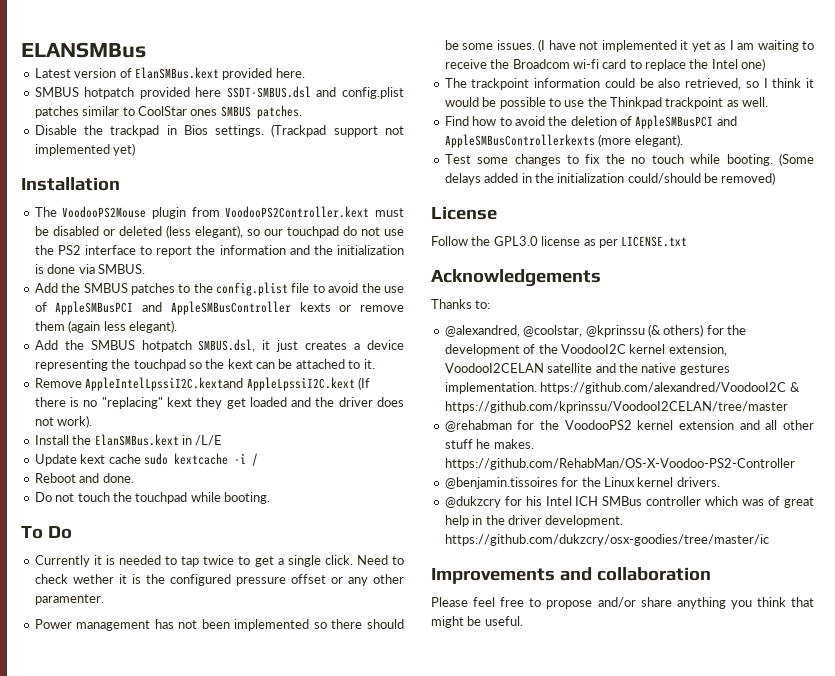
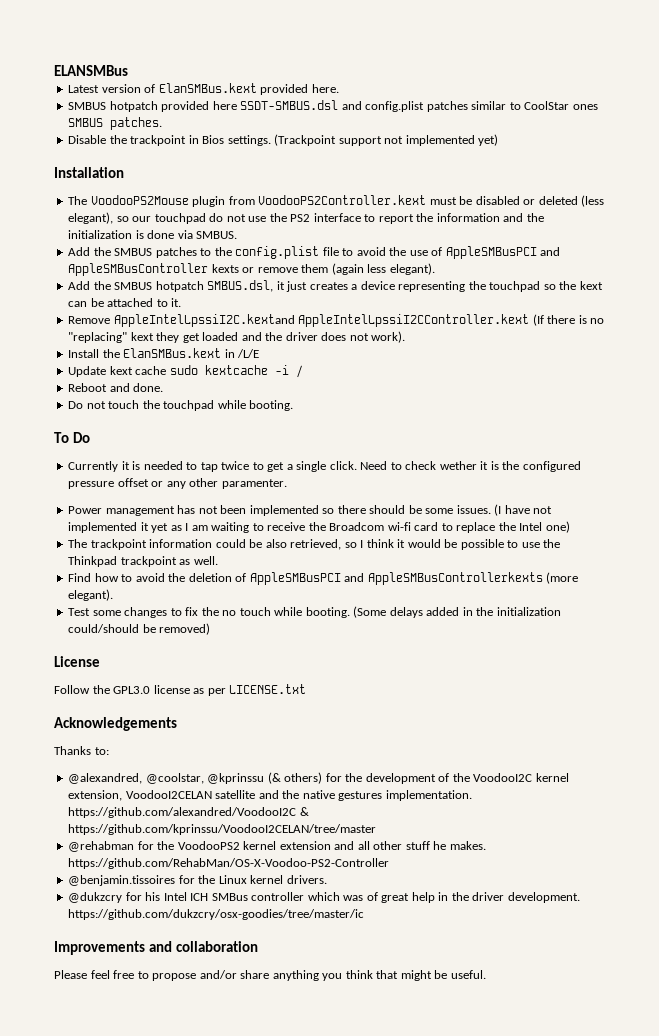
- Disable the trackpad in Bios settings.
+ Disable the trackpoint in Bios settings.
- (Trackpad support not implemented yet)
+ (Trackpoint support not implemented yet)
- Remove AppleIntelLpssiI2C.kextand AppleLpssiI2C.kext (If there is no "replacing" kext they get loaded and the driver does not work).
+ Remove AppleIntelLpssiI2C.kextand AppleIntelLpssiI2CController.kext (If there is no "replacing" kext they get loaded and the driver does not work).

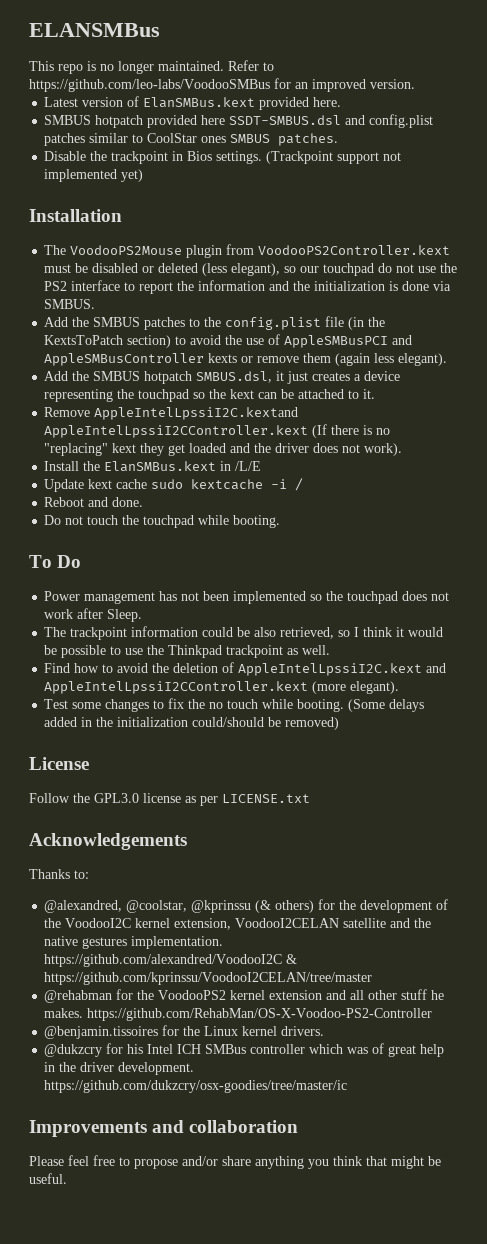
+ This repo is no longer maintained. Refer to https://github.com/leo-labs/VoodooSMBus for an improved version.
- Add the SMBUS patches to the config.plist file to avoid the use of AppleSMBusPCI and AppleSMBusController kexts or remove them (again less elegant).
+ Add the SMBUS patches to the config.plist file (in the KextsToPatch section) to avoid the use of AppleSMBusPCI and AppleSMBusController kexts or remove them (again less elegant).
- Currently it is needed to tap twice to get a single click. Need to check wether it is the configured pressure offset or any other paramenter.
- Power management has not been implemented so there should be some issues. (I have not implemented it yet as I am waiting to receive the Broadcom wi-fi card to replace the Intel one)
+ Power management has not been implemented so the touchpad does not work after Sleep.
- Find how to avoid the deletion of AppleSMBusPCI and AppleSMBusControllerkexts (more elegant).
+ Find how to avoid the deletion of AppleIntelLpssiI2C.kext and AppleIntelLpssiI2CController.kext (more elegant).

